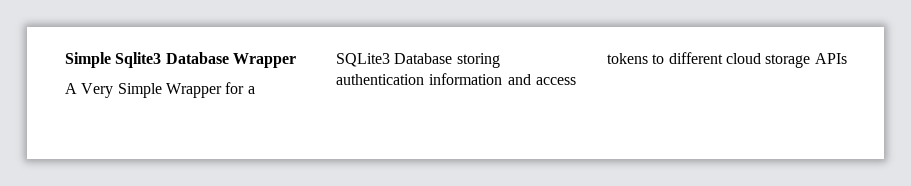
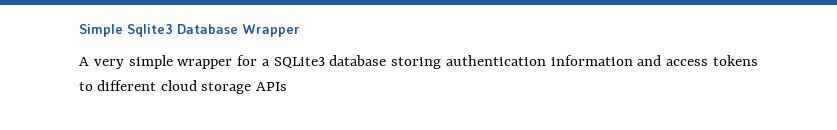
- A Very Simple Wrapper for a SQLite3 Database storing authentication information and access tokens to different cloud storage APIs
+ A very simple wrapper for a SQLite3 database storing authentication information and access tokens to different cloud storage APIs

